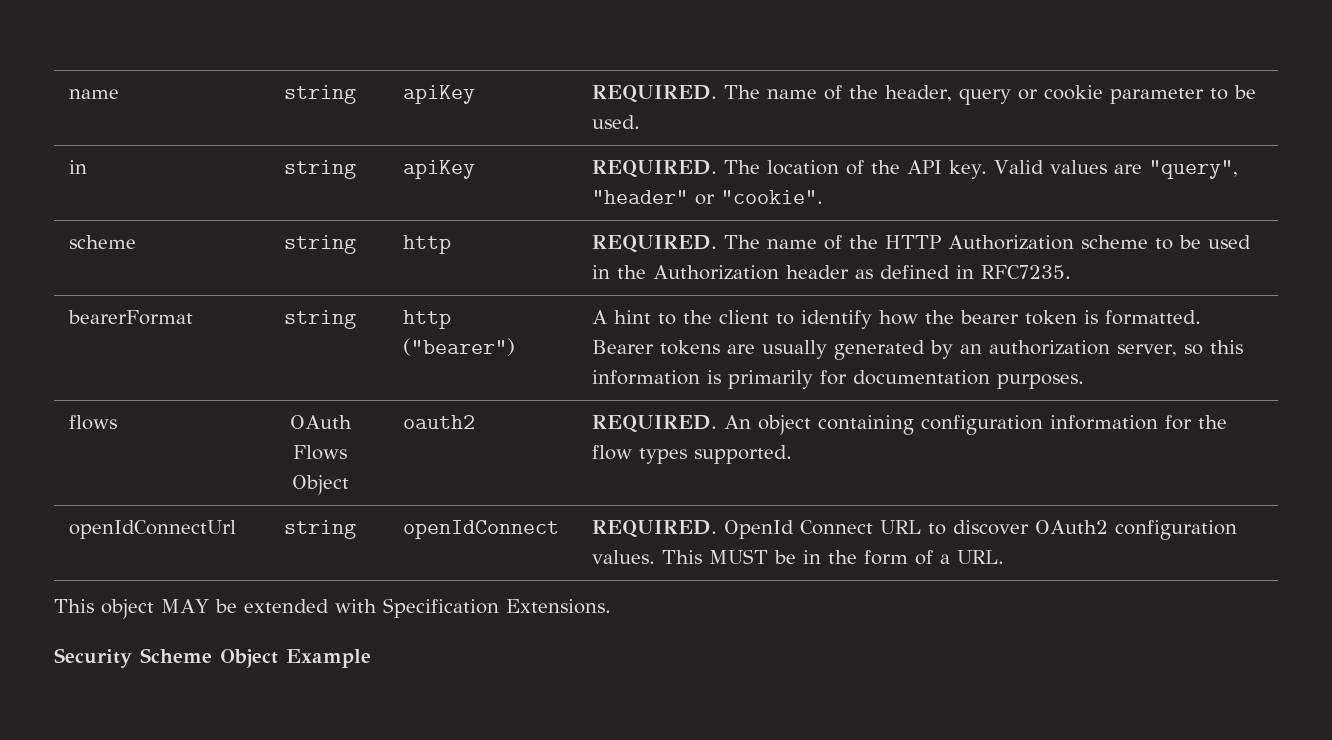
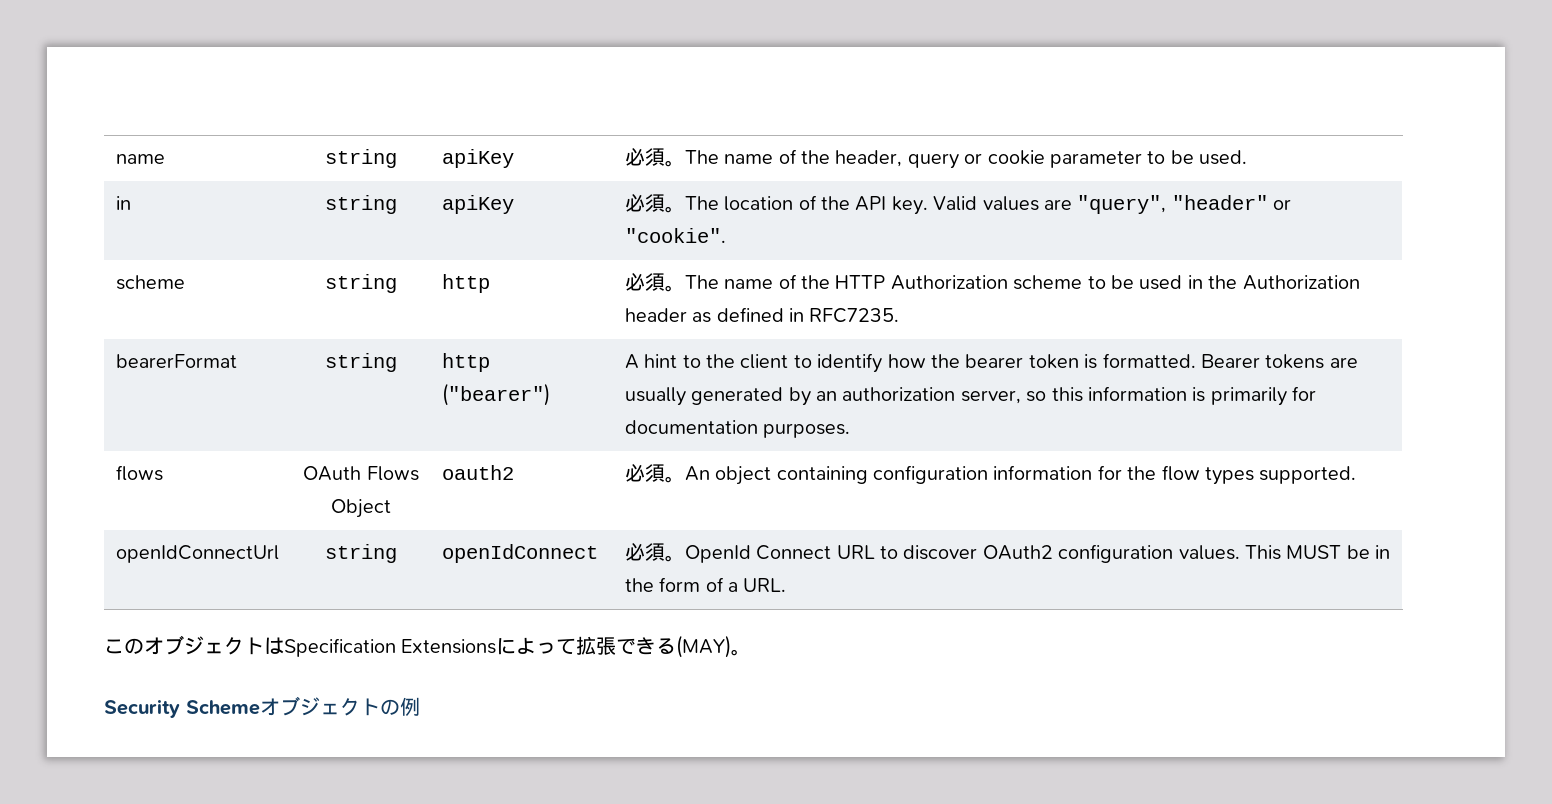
- name | string | apiKey | REQUIRED. The name of the header, query or cookie parameter to be used.
+ name | string | apiKey | 必須。The name of the header, query or cookie parameter to be used.
- in | string | apiKey | REQUIRED. The location of the API key. Valid values are "query", "header" or "cookie".
+ in | string | apiKey | 必須。The location of the API key. Valid values are "query", "header" or "cookie".
- scheme | string | http | REQUIRED. The name of the HTTP Authorization scheme to be used in the Authorization header as defined in RFC7235.
+ scheme | string | http | 必須。The name of the HTTP Authorization scheme to be used in the Authorization header as defined in RFC7235.
- flows | OAuth Flows Object | oauth2 | REQUIRED. An object containing configuration information for the flow types supported.
+ flows | OAuth Flows Object | oauth2 | 必須。An object containing configuration information for the flow types supported.
- openIdConnectUrl | string | openIdConnect | REQUIRED. OpenId Connect URL to discover OAuth2 configuration values. This MUST be in the form of a URL.
+ openIdConnectUrl | string | openIdConnect | 必須。OpenId Connect URL to discover OAuth2 configuration values. This MUST be in the form of a URL.
- This object MAY be extended with Specification Extensions.
- Security Scheme Object Example
+ このオブジェクトはSpecification Extensionsによって拡張できる(MAY)。
+ Security Schemeオブジェクトの例

